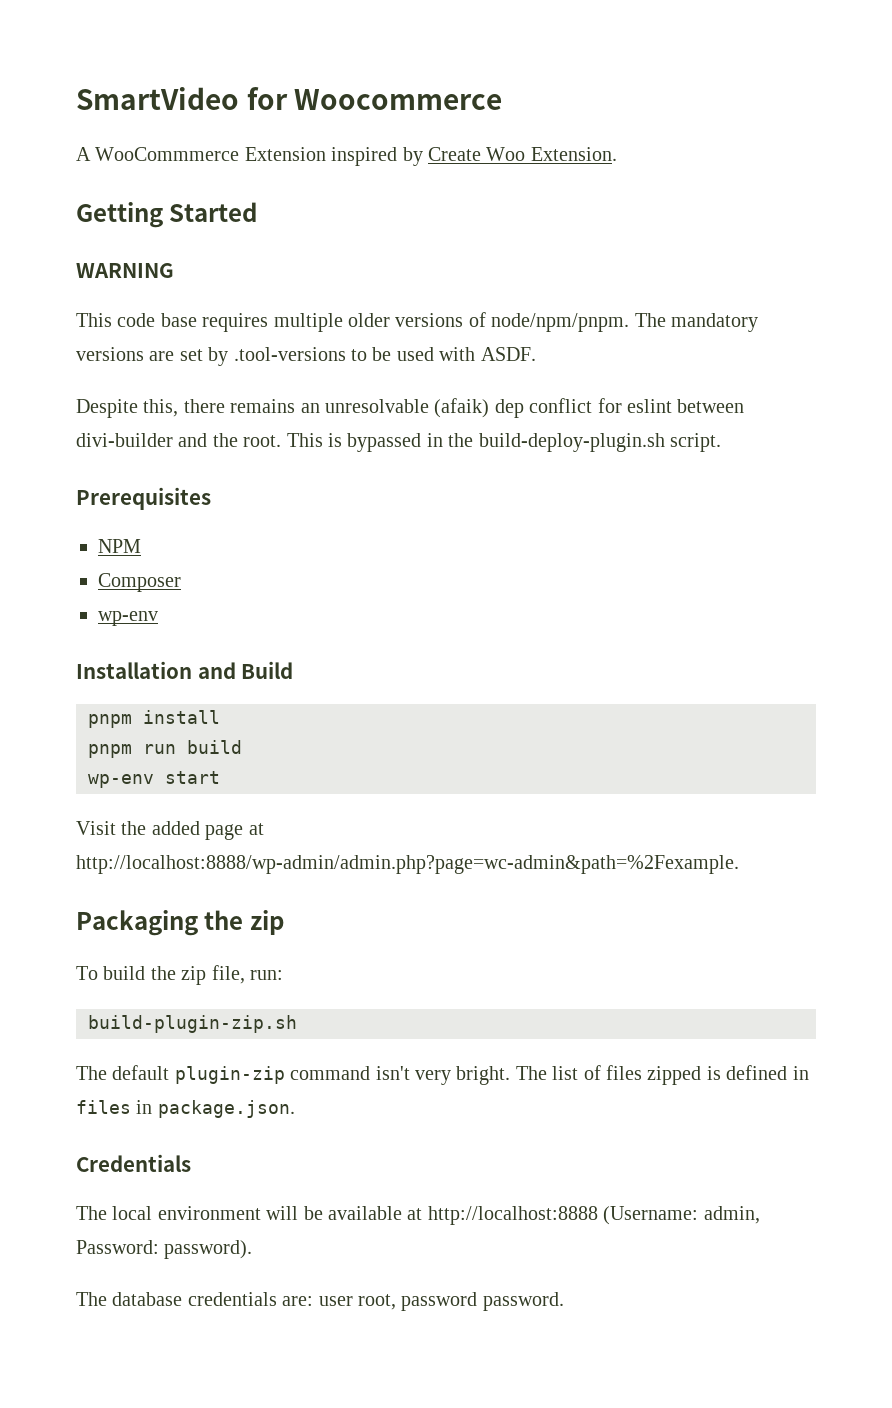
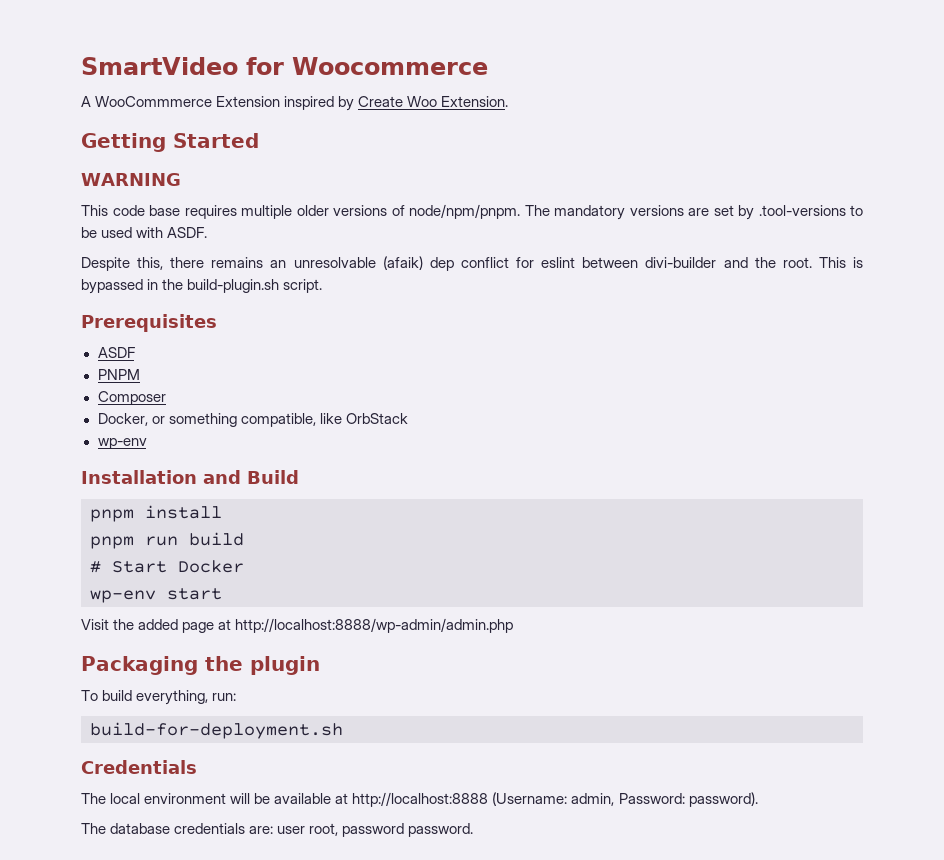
- This is bypassed in the build-deploy-plugin.sh script.
+ This is bypassed in the build-plugin.sh script.
- NPM
+ ASDF
+ PNPM
+ Docker, or something compatible, like OrbStack
+ # Start Docker
- Visit the added page at http://localhost:8888/wp-admin/admin.php?page=wc-admin&path=%2Fexample.
+ Visit the added page at http://localhost:8888/wp-admin/admin.php
- Packaging the zip
+ Packaging the plugin
- To build the zip file, run:
- build-plugin-zip.sh
- The default plugin-zip command isn't very bright. The list of files zipped is defined in files in package.json.
+ To build everything, run:
+ build-for-deployment.sh

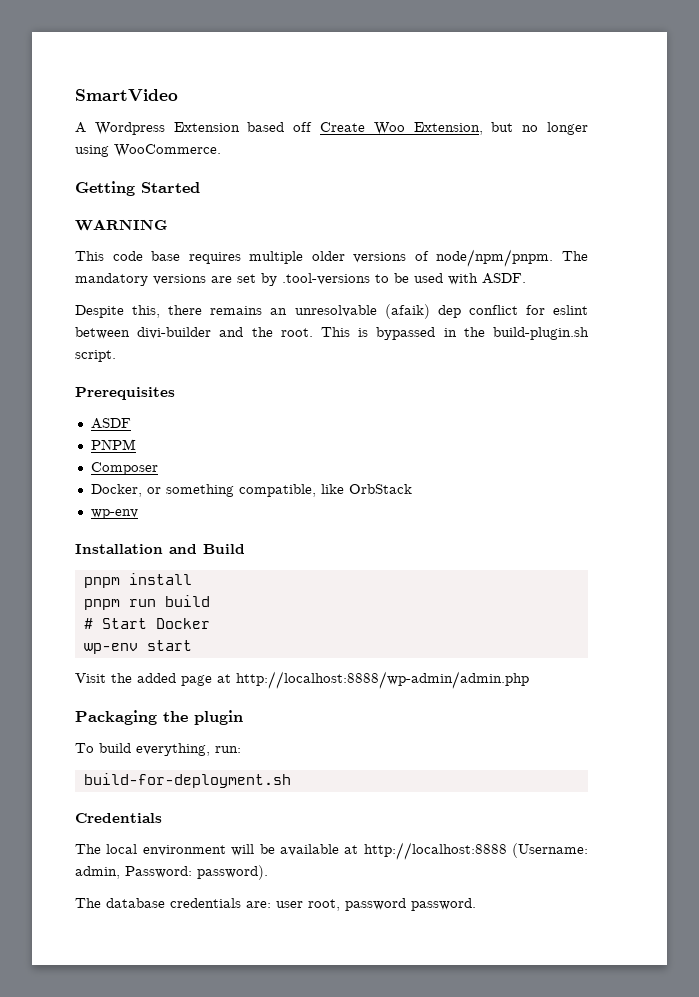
- SmartVideo for Woocommerce
+ SmartVideo
- A WooCommmerce Extension inspired by Create Woo Extension.
+ A Wordpress Extension based off Create Woo Extension, but no longer using WooCommerce.

